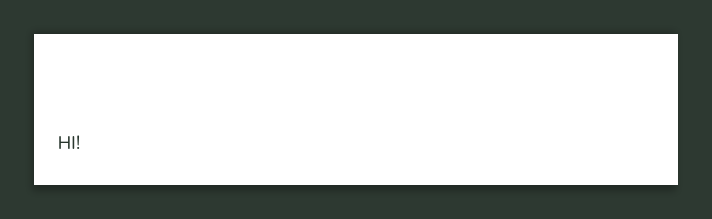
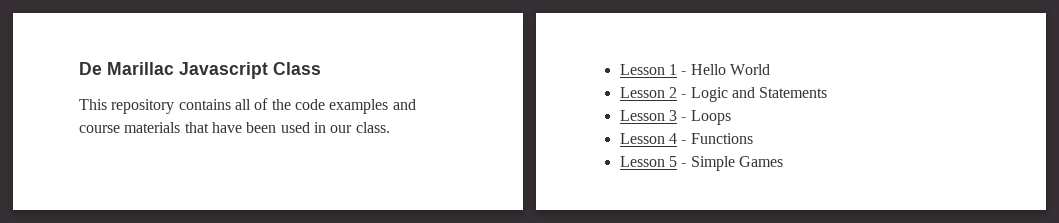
- HI!
+ De Marillac Javascript Class
+ This repository contains all of the code examples and course materials that have been used in our class.
+ Lesson 1 - Hello World
+ Lesson 2 - Logic and Statements
+ Lesson 3 - Loops
+ Lesson 4 - Functions
+ Lesson 5 - Simple Games

